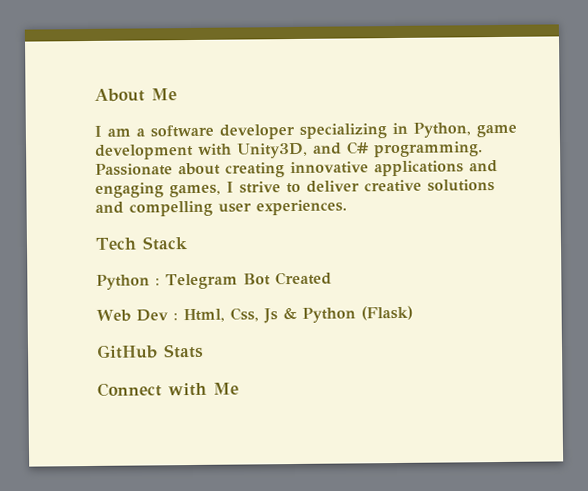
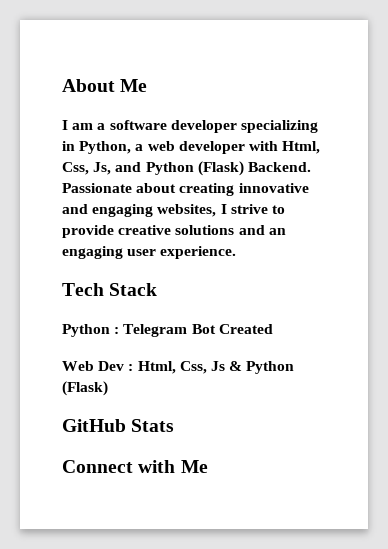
- I am a software developer specializing in Python, game development with Unity3D, and C# programming.
+ I am a software developer specializing in Python, a web developer with Html, Css, Js, and Python (Flask) Backend.
- Passionate about creating innovative applications and engaging games, I strive to deliver creative solutions and compelling user experiences.
+ Passionate about creating innovative and engaging websites, I strive to provide creative solutions and an engaging user experience.

